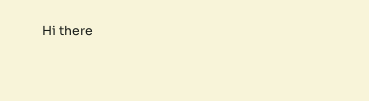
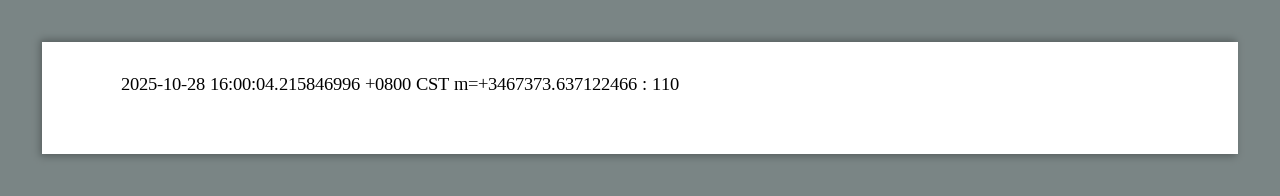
- Hi there
+ 2025-10-28 16:00:04.215846996 +0800 CST m=+3467373.637122466 : 110

